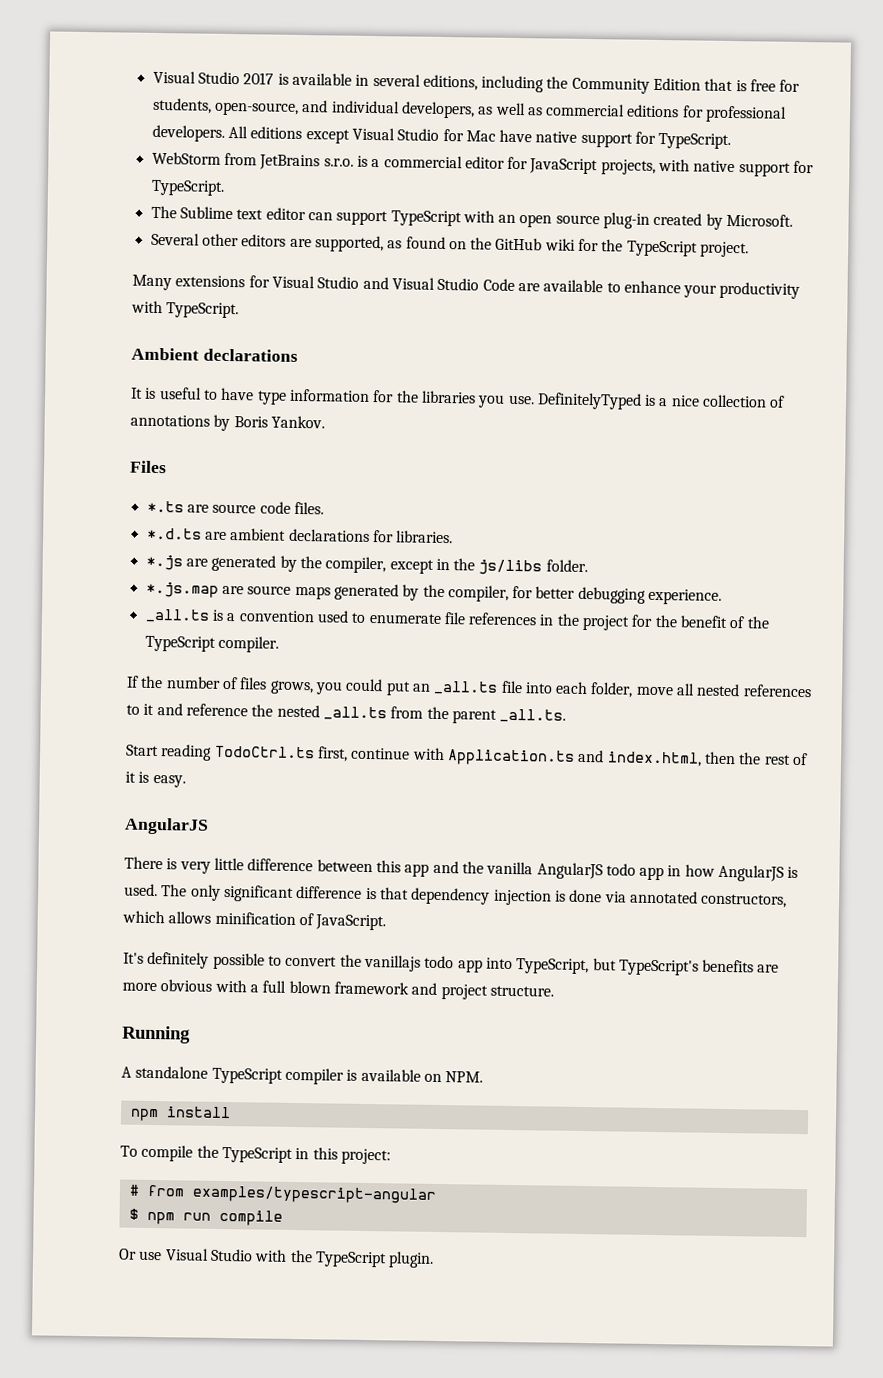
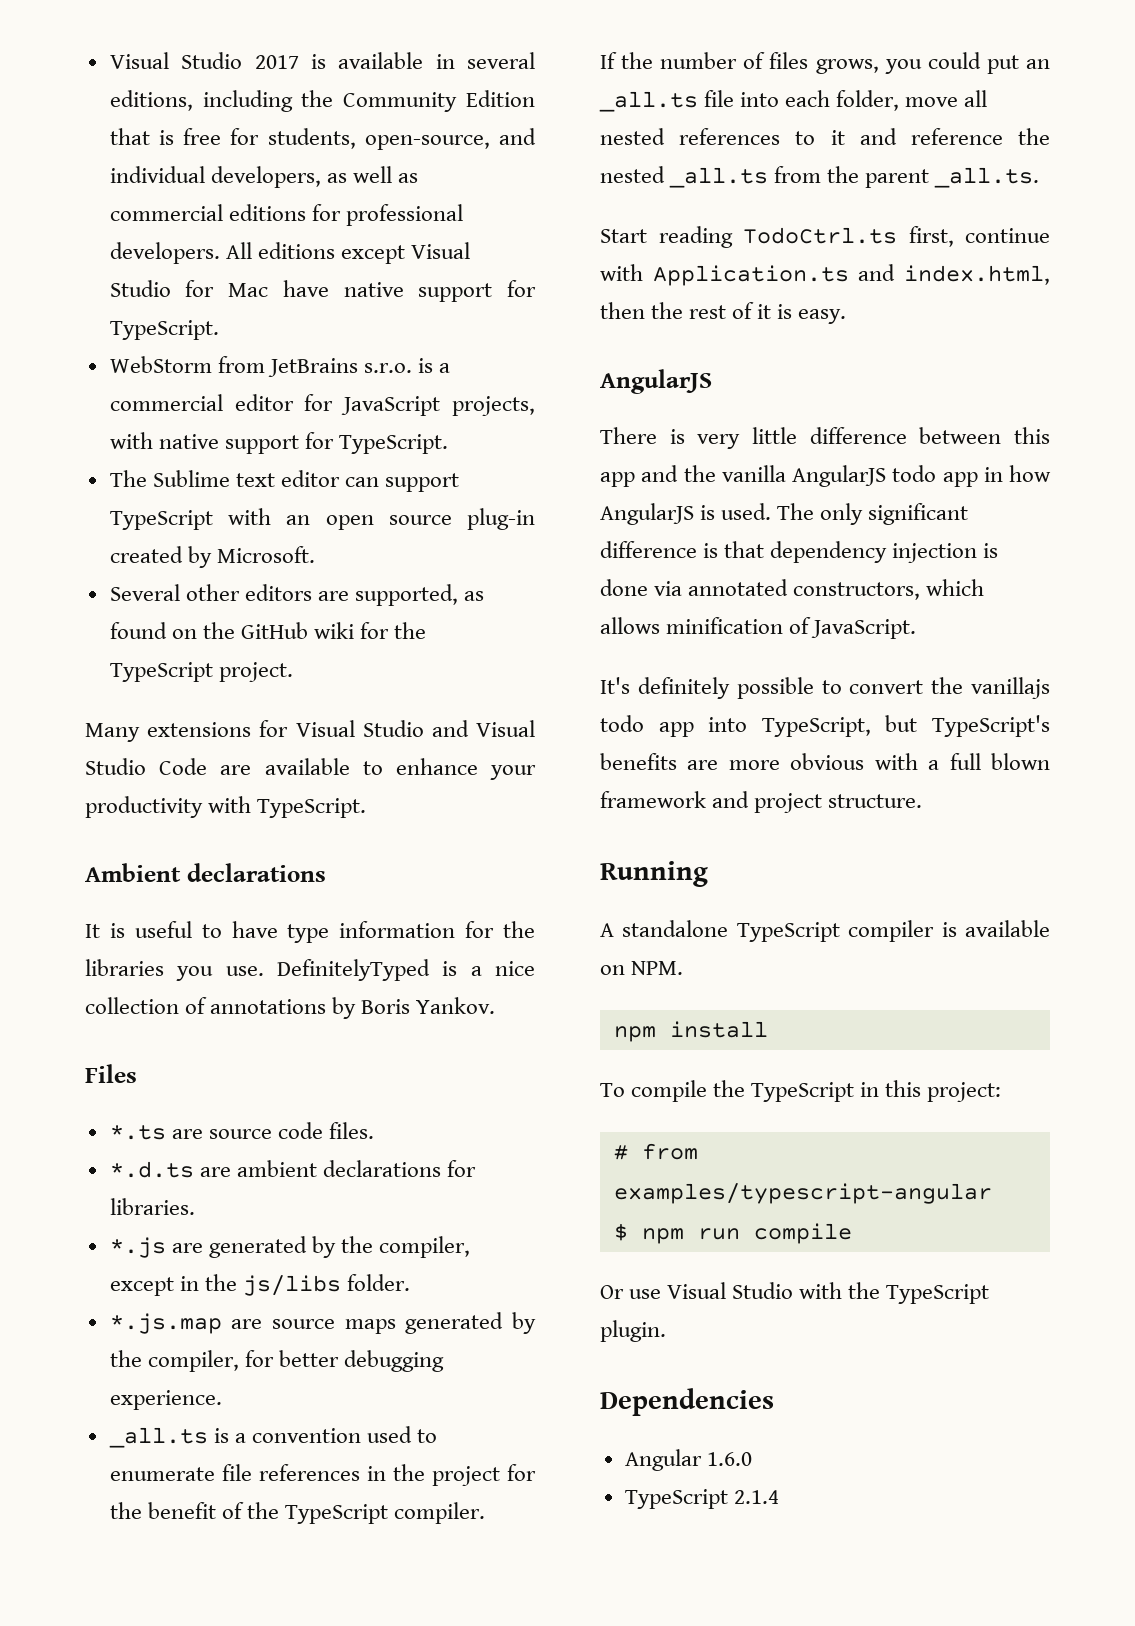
+ Dependencies
+ Angular 1.6.0
+ TypeScript 2.1.4

